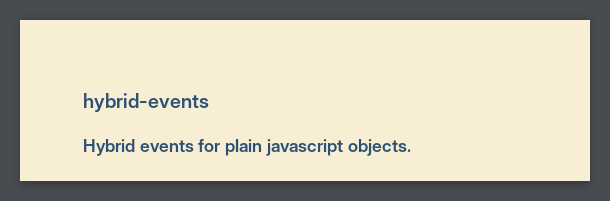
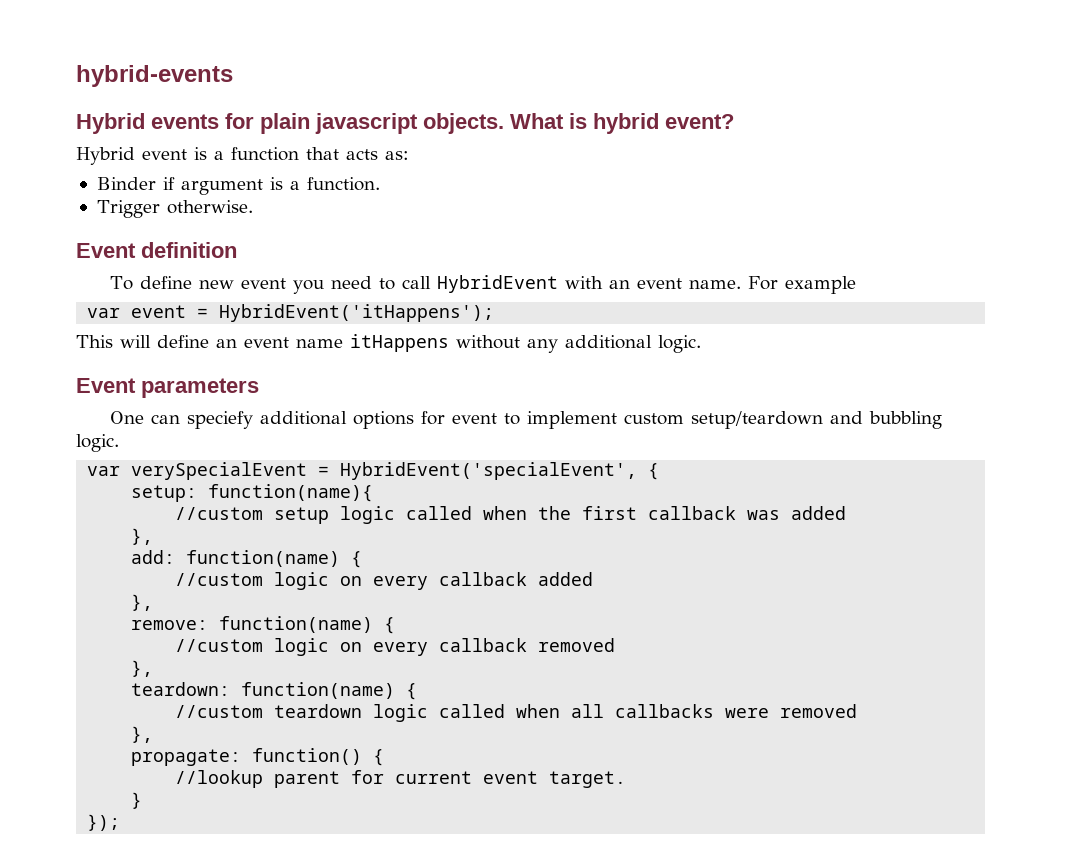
+ What is hybrid event?
+ Hybrid event is a function that acts as:
+ Binder if argument is a function.
+ Trigger otherwise.
+ Event definition
+ To define new event you need to call HybridEvent with an event name. For example
+ var event = HybridEvent('itHappens');
+ This will define an event name itHappens without any additional logic.
+ Event parameters
+ One can speciefy additional options for event to implement custom setup/teardown and bubbling logic.
+ var verySpecialEvent = HybridEvent('specialEvent', {
+ setup: function(name){
+ //custom setup logic called when the first callback was added
+ },
+ add: function(name) {
+ //custom logic on every callback added
+ },
+ remove: function(name) {
+ //custom logic on every callback removed
+ },
+ teardown: function(name) {
+ //custom teardown logic called when all callbacks were removed
+ },
+ propagate: function() {
+ //lookup parent for current event target.
+ }
+ });

